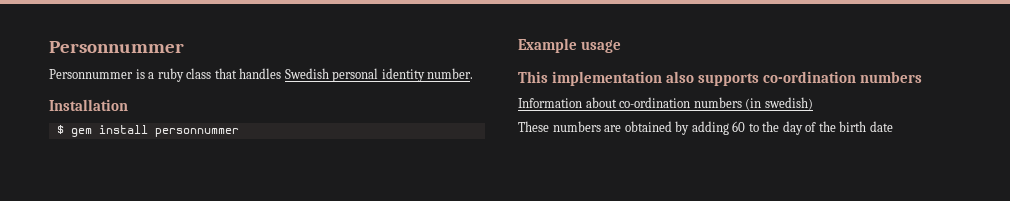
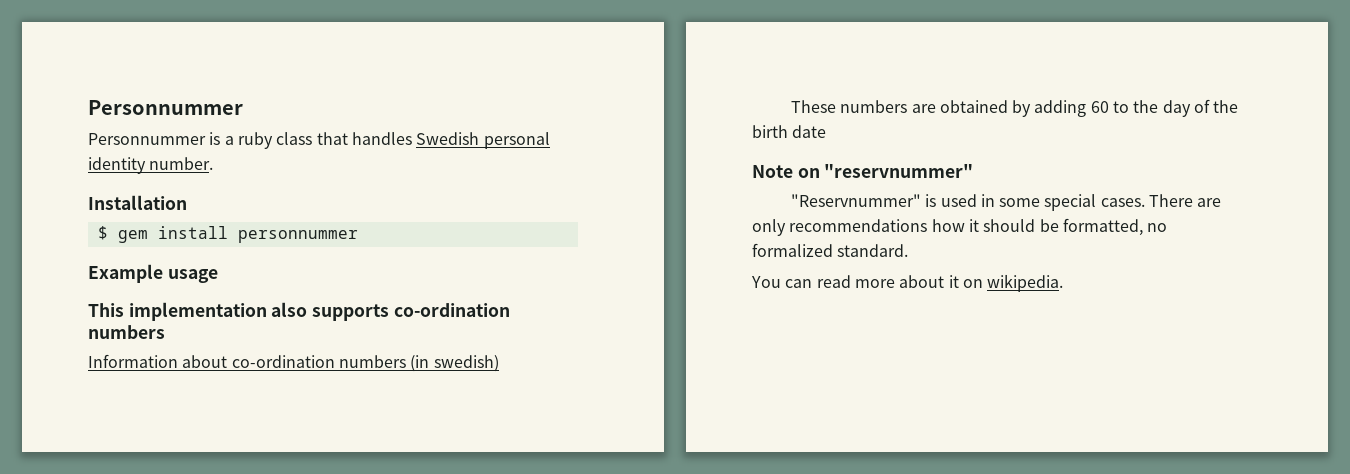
+ Note on "reservnummer"
+ "Reservnummer" is used in some special cases. There are only recommendations how it should be formatted, no formalized standard.
+ You can read more about it on wikipedia.

